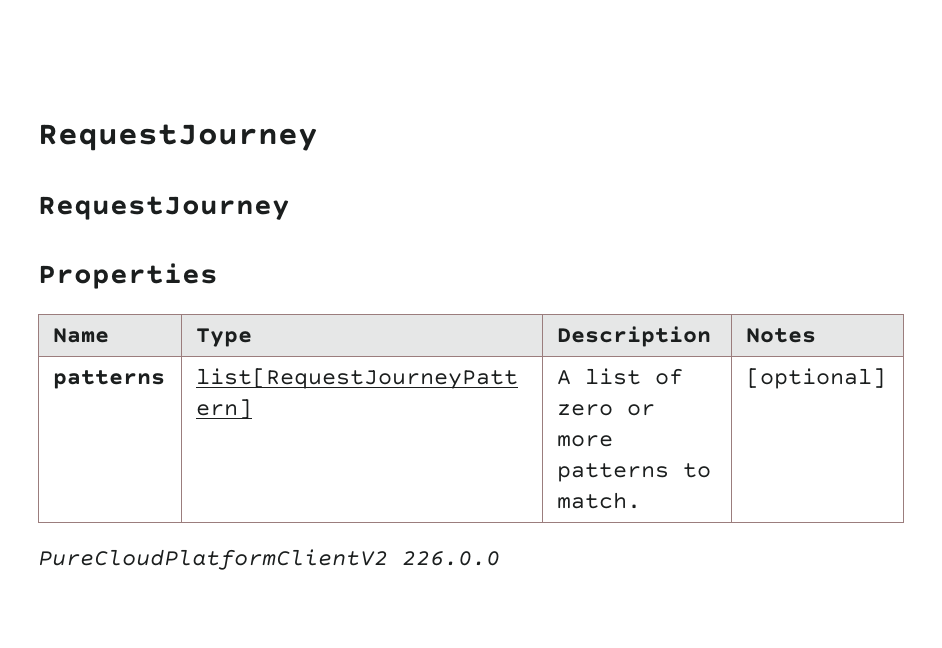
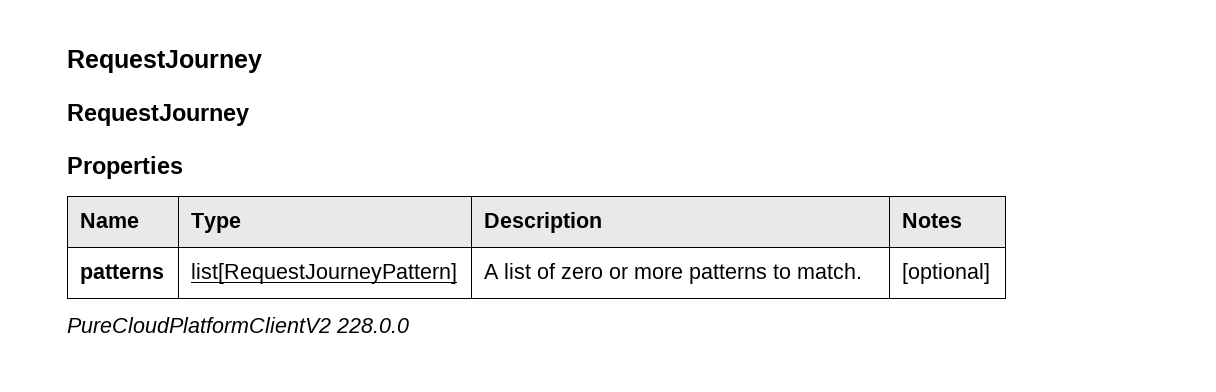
- PureCloudPlatformClientV2 226.0.0
+ PureCloudPlatformClientV2 228.0.0

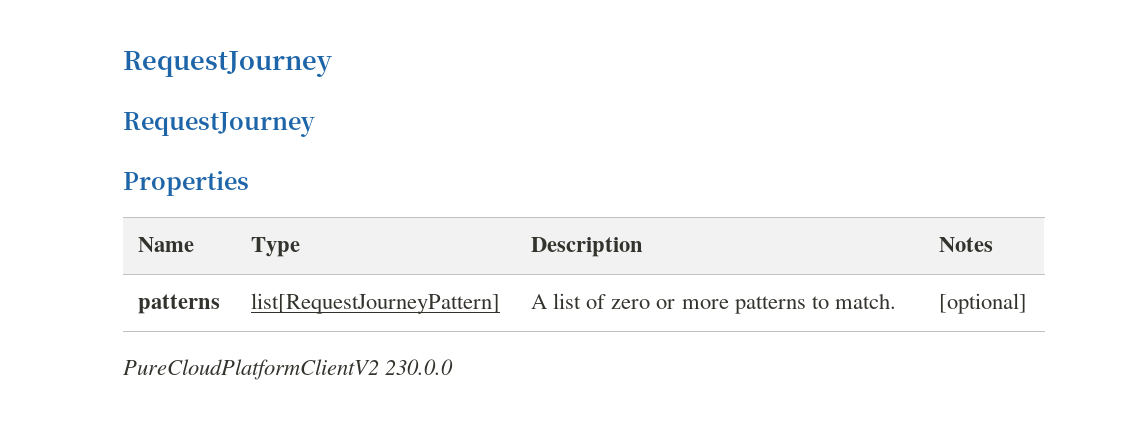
- PureCloudPlatformClientV2 228.0.0
+ PureCloudPlatformClientV2 230.0.0

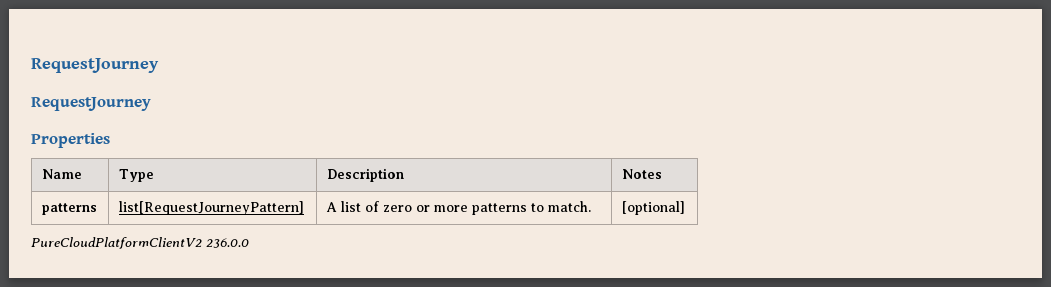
- PureCloudPlatformClientV2 230.0.0
+ PureCloudPlatformClientV2 236.0.0

